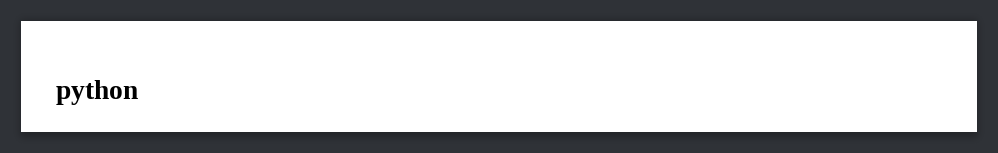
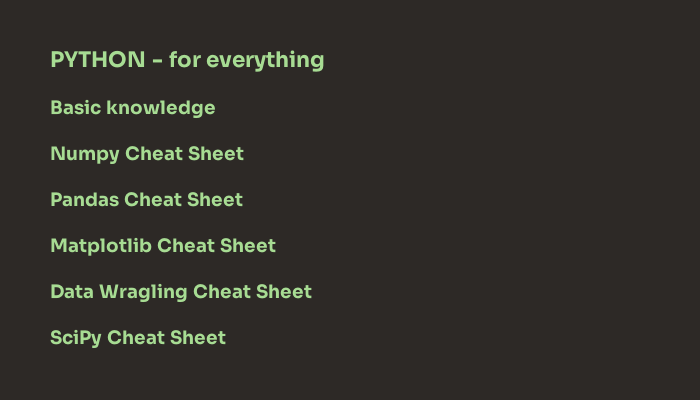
- python
+ PYTHON - for everything
+ Basic knowledge
+ Numpy Cheat Sheet
+ Pandas Cheat Sheet
+ Matplotlib Cheat Sheet
+ Data Wragling Cheat Sheet
+ SciPy Cheat Sheet

